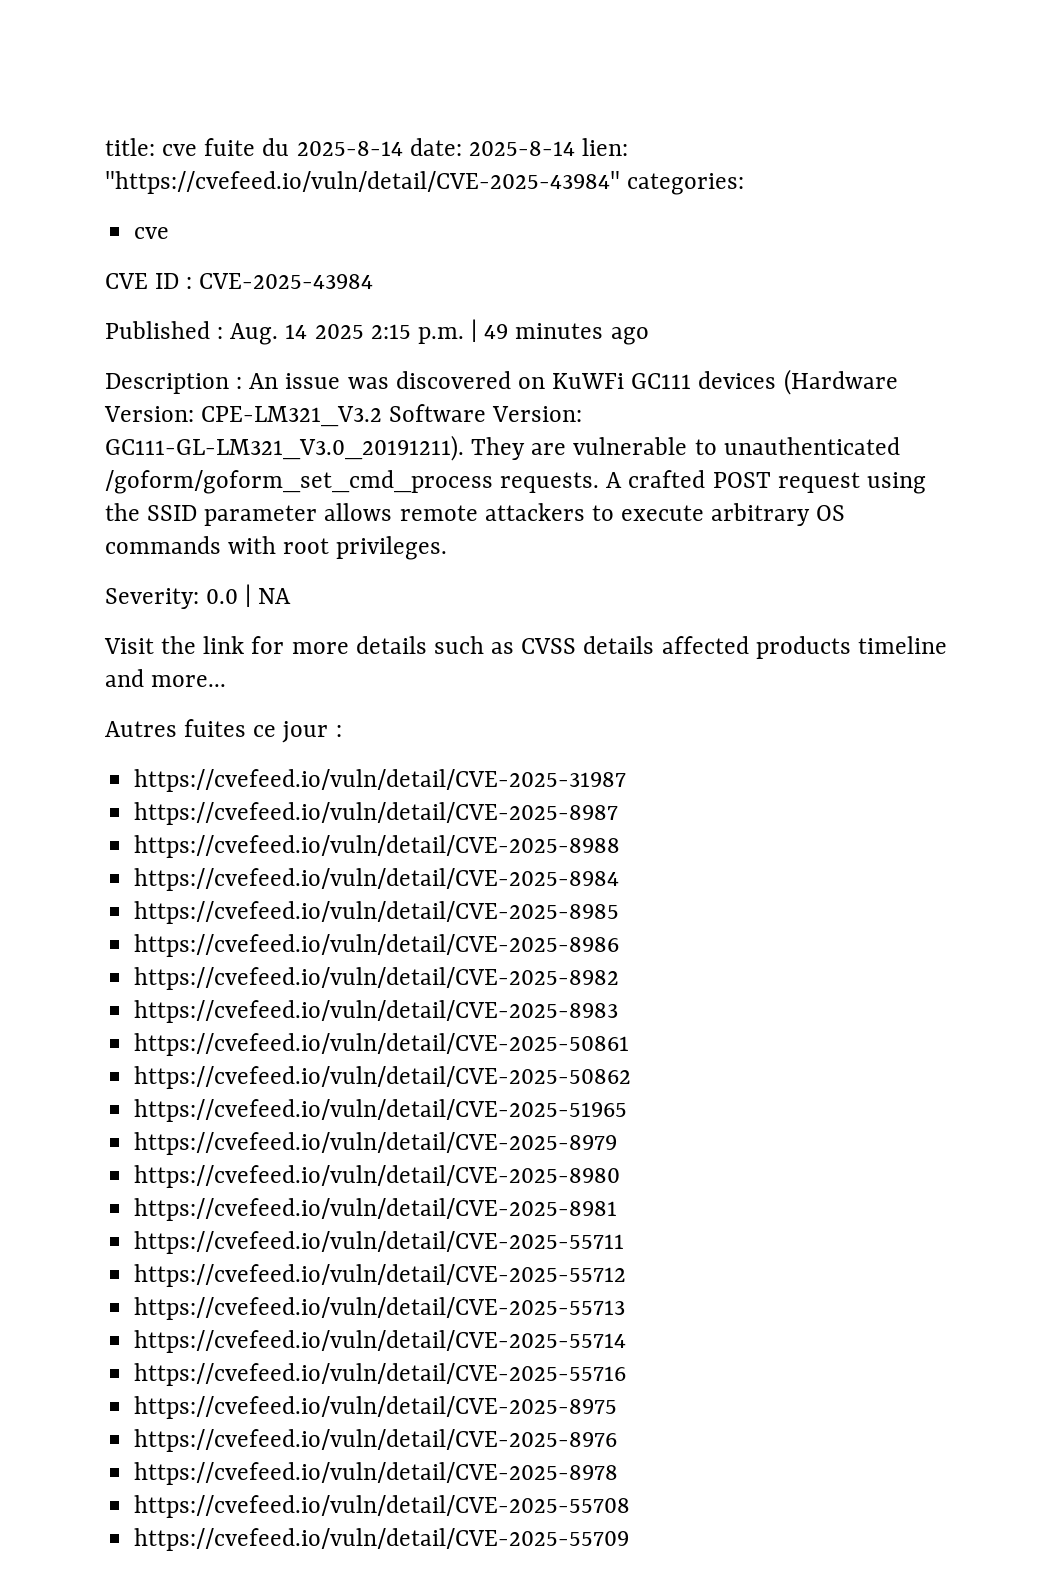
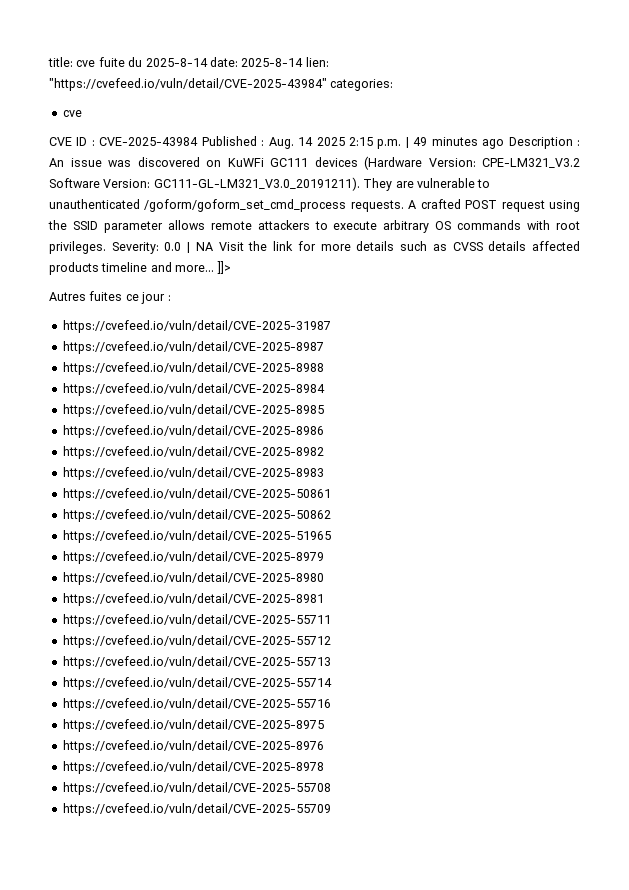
- CVE ID : CVE-2025-43984
- Published : Aug. 14 2025 2:15 p.m. | 49 minutes ago
- Description : An issue was discovered on KuWFi GC111 devices (Hardware Version: CPE-LM321_V3.2 Software Version: GC111-GL-LM321_V3.0_20191211). They are vulnerable to unauthenticated /goform/goform_set_cmd_process requests.
+ CVE ID : CVE-2025-43984 Published : Aug. 14 2025 2:15 p.m. | 49 minutes ago Description : An issue was discovered on KuWFi GC111 devices (Hardware Version: CPE-LM321_V3.2 Software Version: GC111-GL-LM321_V3.0_20191211). They are vulnerable to unauthenticated /goform/goform_set_cmd_process requests.
- A crafted POST request using the SSID parameter allows remote attackers to execute arbitrary OS commands with root privileges.
- Severity: 0.0 | NA
- Visit the link for more details such as CVSS details affected products timeline and more...
+ A crafted POST request using the SSID parameter allows remote attackers to execute arbitrary OS commands with root privileges. Severity: 0.0 | NA Visit the link for more details such as CVSS details affected products timeline and more... ]]>

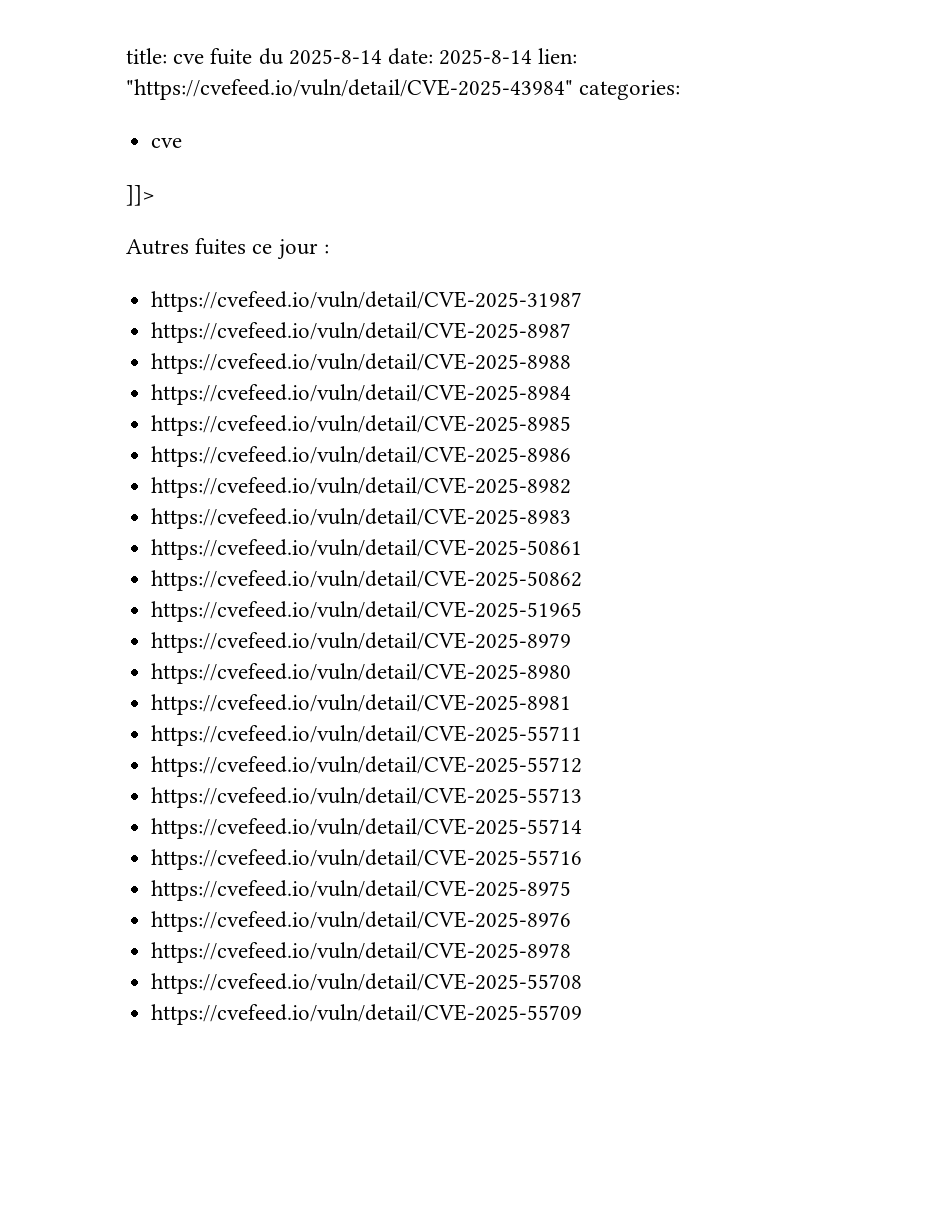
- CVE ID : CVE-2025-43984 Published : Aug. 14 2025 2:15 p.m. | 49 minutes ago Description : An issue was discovered on KuWFi GC111 devices (Hardware Version: CPE-LM321_V3.2 Software Version: GC111-GL-LM321_V3.0_20191211). They are vulnerable to unauthenticated /goform/goform_set_cmd_process requests. A crafted POST request using the SSID parameter allows remote attackers to execute arbitrary OS commands with root privileges. Severity: 0.0 | NA Visit the link for more details such as CVSS details affected products timeline and more... ]]>
+ ]]>

